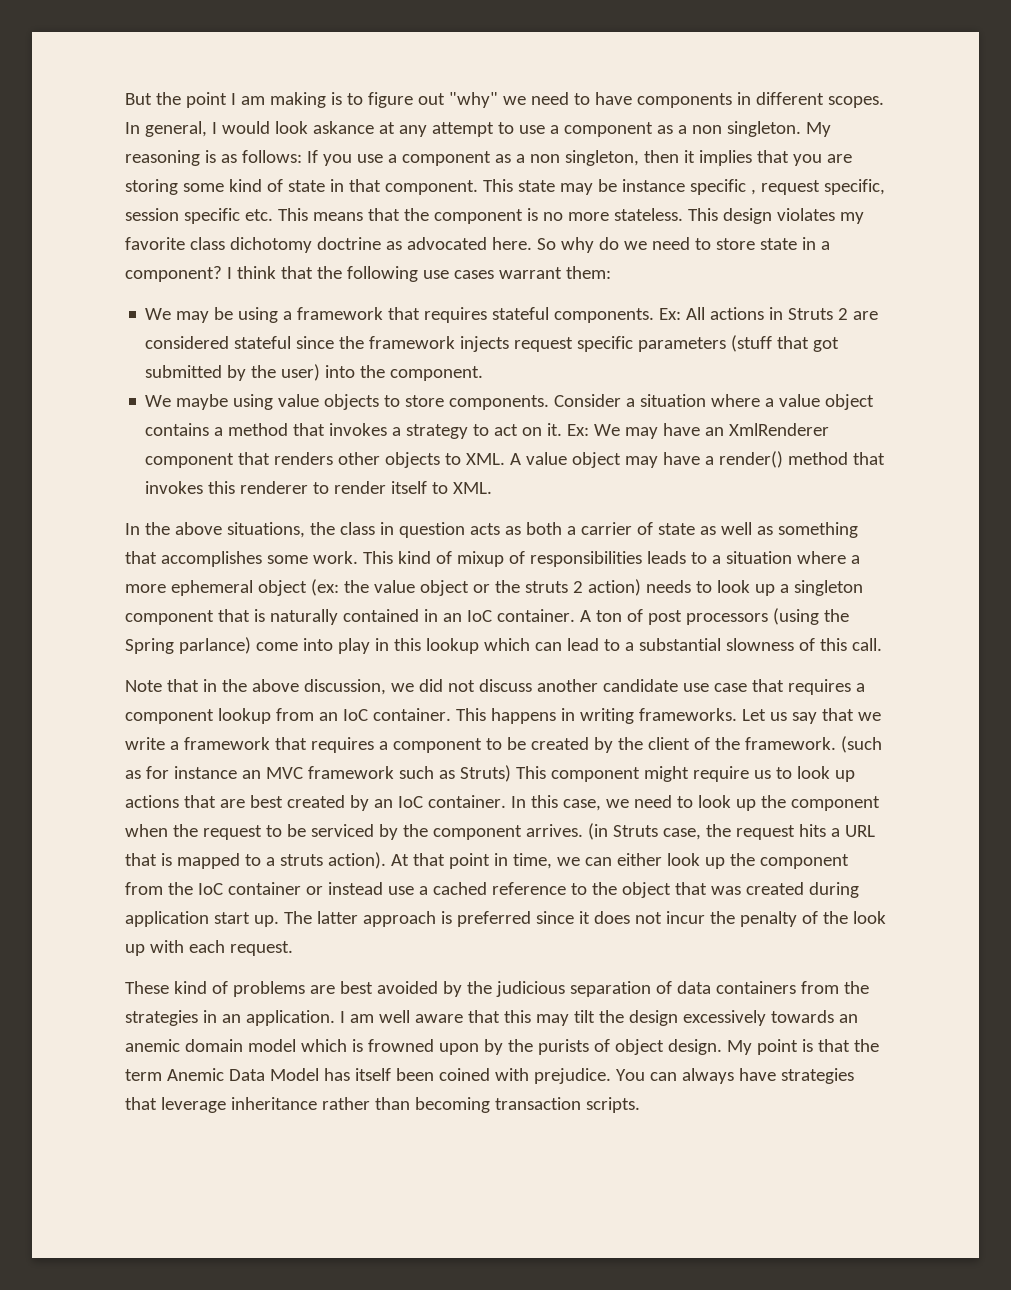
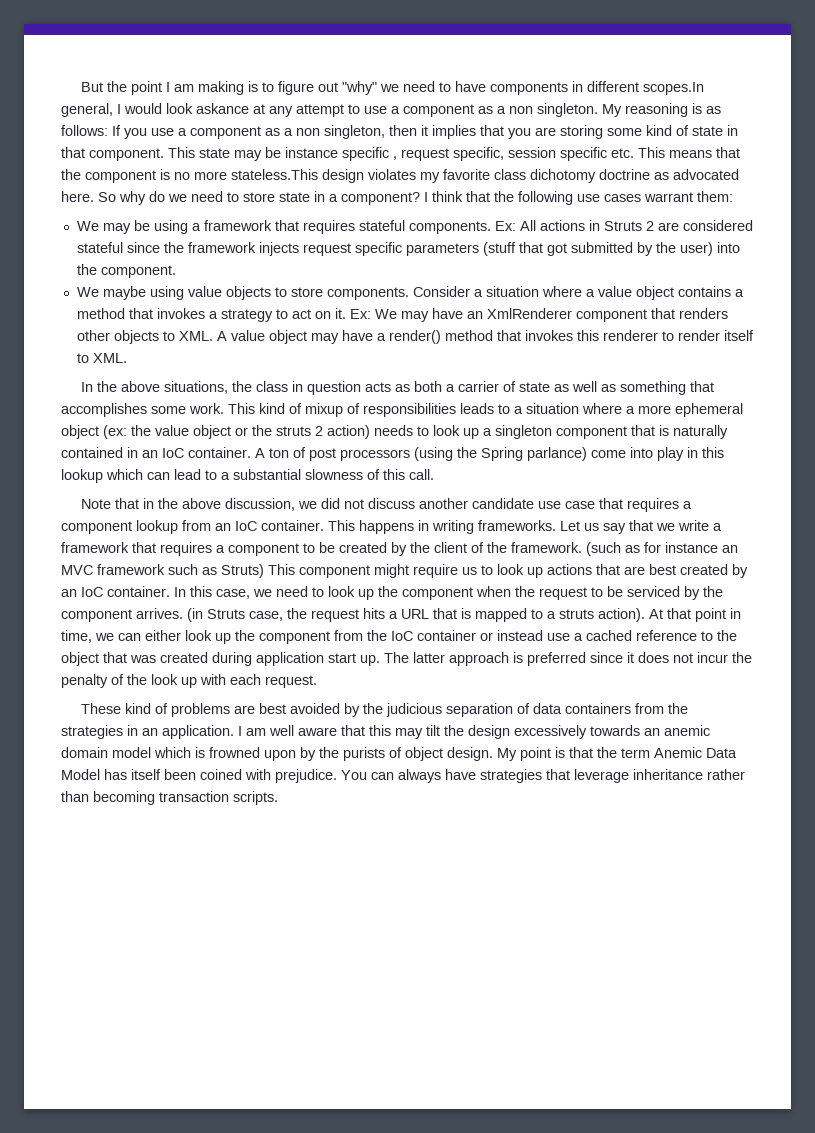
- But the point I am making is to figure out "why" we need to have components in different scopes. In general, I would look askance at any attempt to use a component as a non singleton.
+ But the point I am making is to figure out "why" we need to have components in different scopes.In general, I would look askance at any attempt to use a component as a non singleton.
- This state may be instance specific , request specific, session specific etc. This means that the component is no more stateless. This design violates my favorite class dichotomy doctrine as advocated here.
+ This state may be instance specific , request specific, session specific etc. This means that the component is no more stateless.This design violates my favorite class dichotomy doctrine as advocated here.

